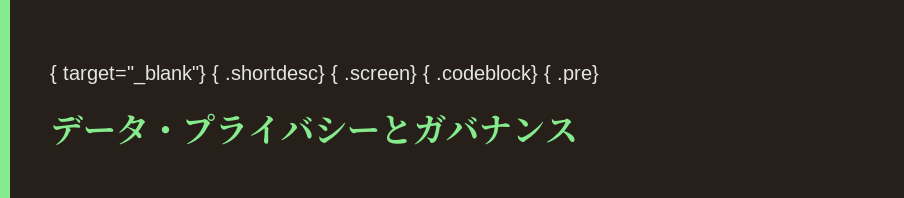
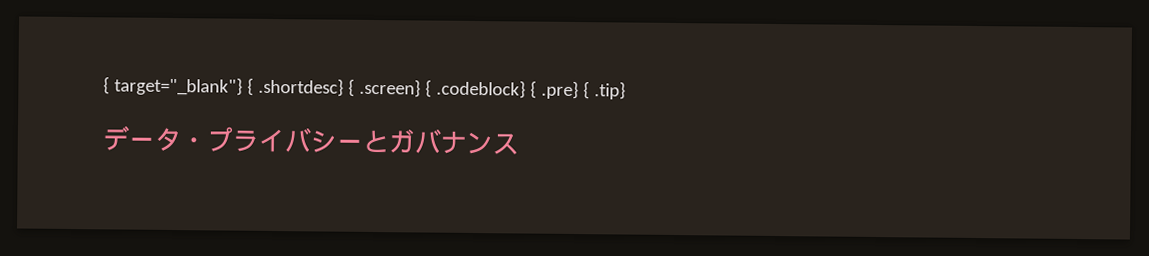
- { target="_blank"} { .shortdesc} { .screen} { .codeblock} { .pre}
+ { target="_blank"} { .shortdesc} { .screen} { .codeblock} { .pre} { .tip}

